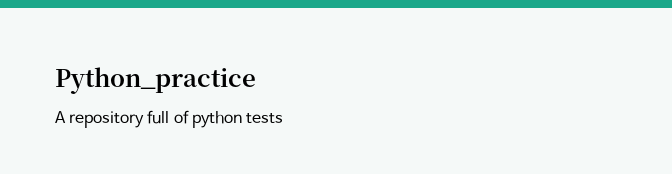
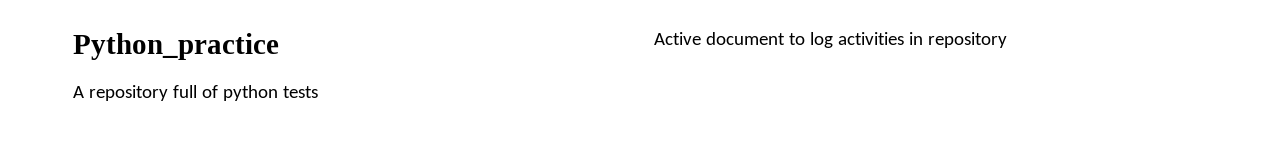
+ Active document to log activities in repository

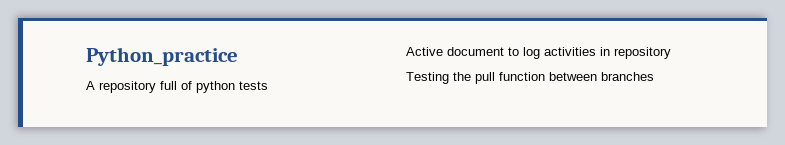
+ Testing the pull function between branches

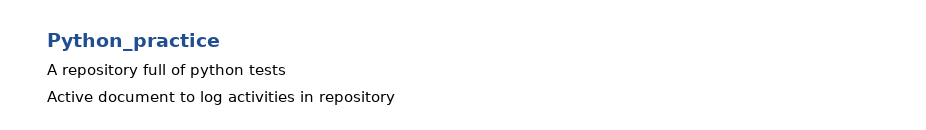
- Testing the pull function between branches

